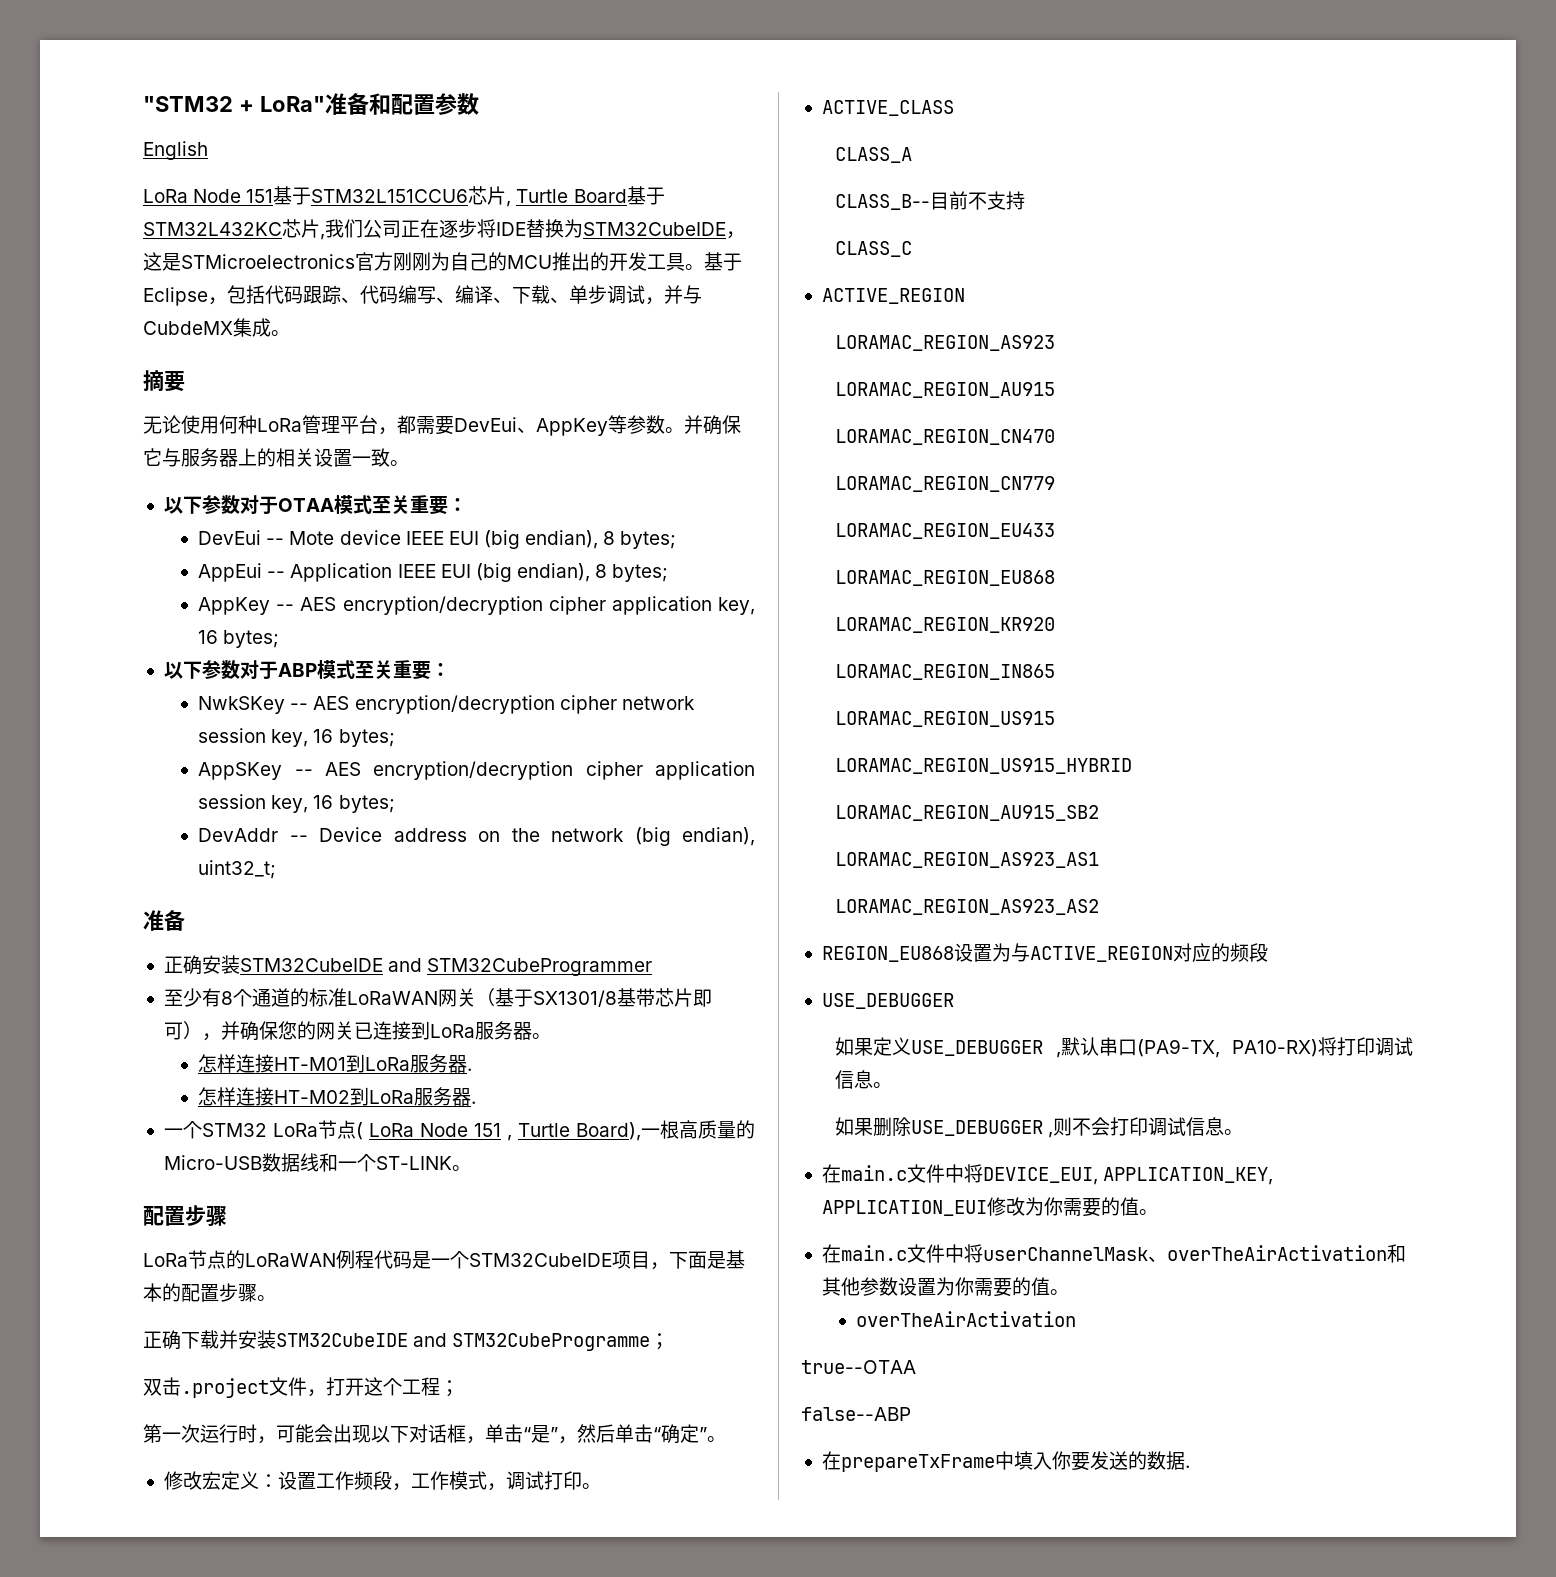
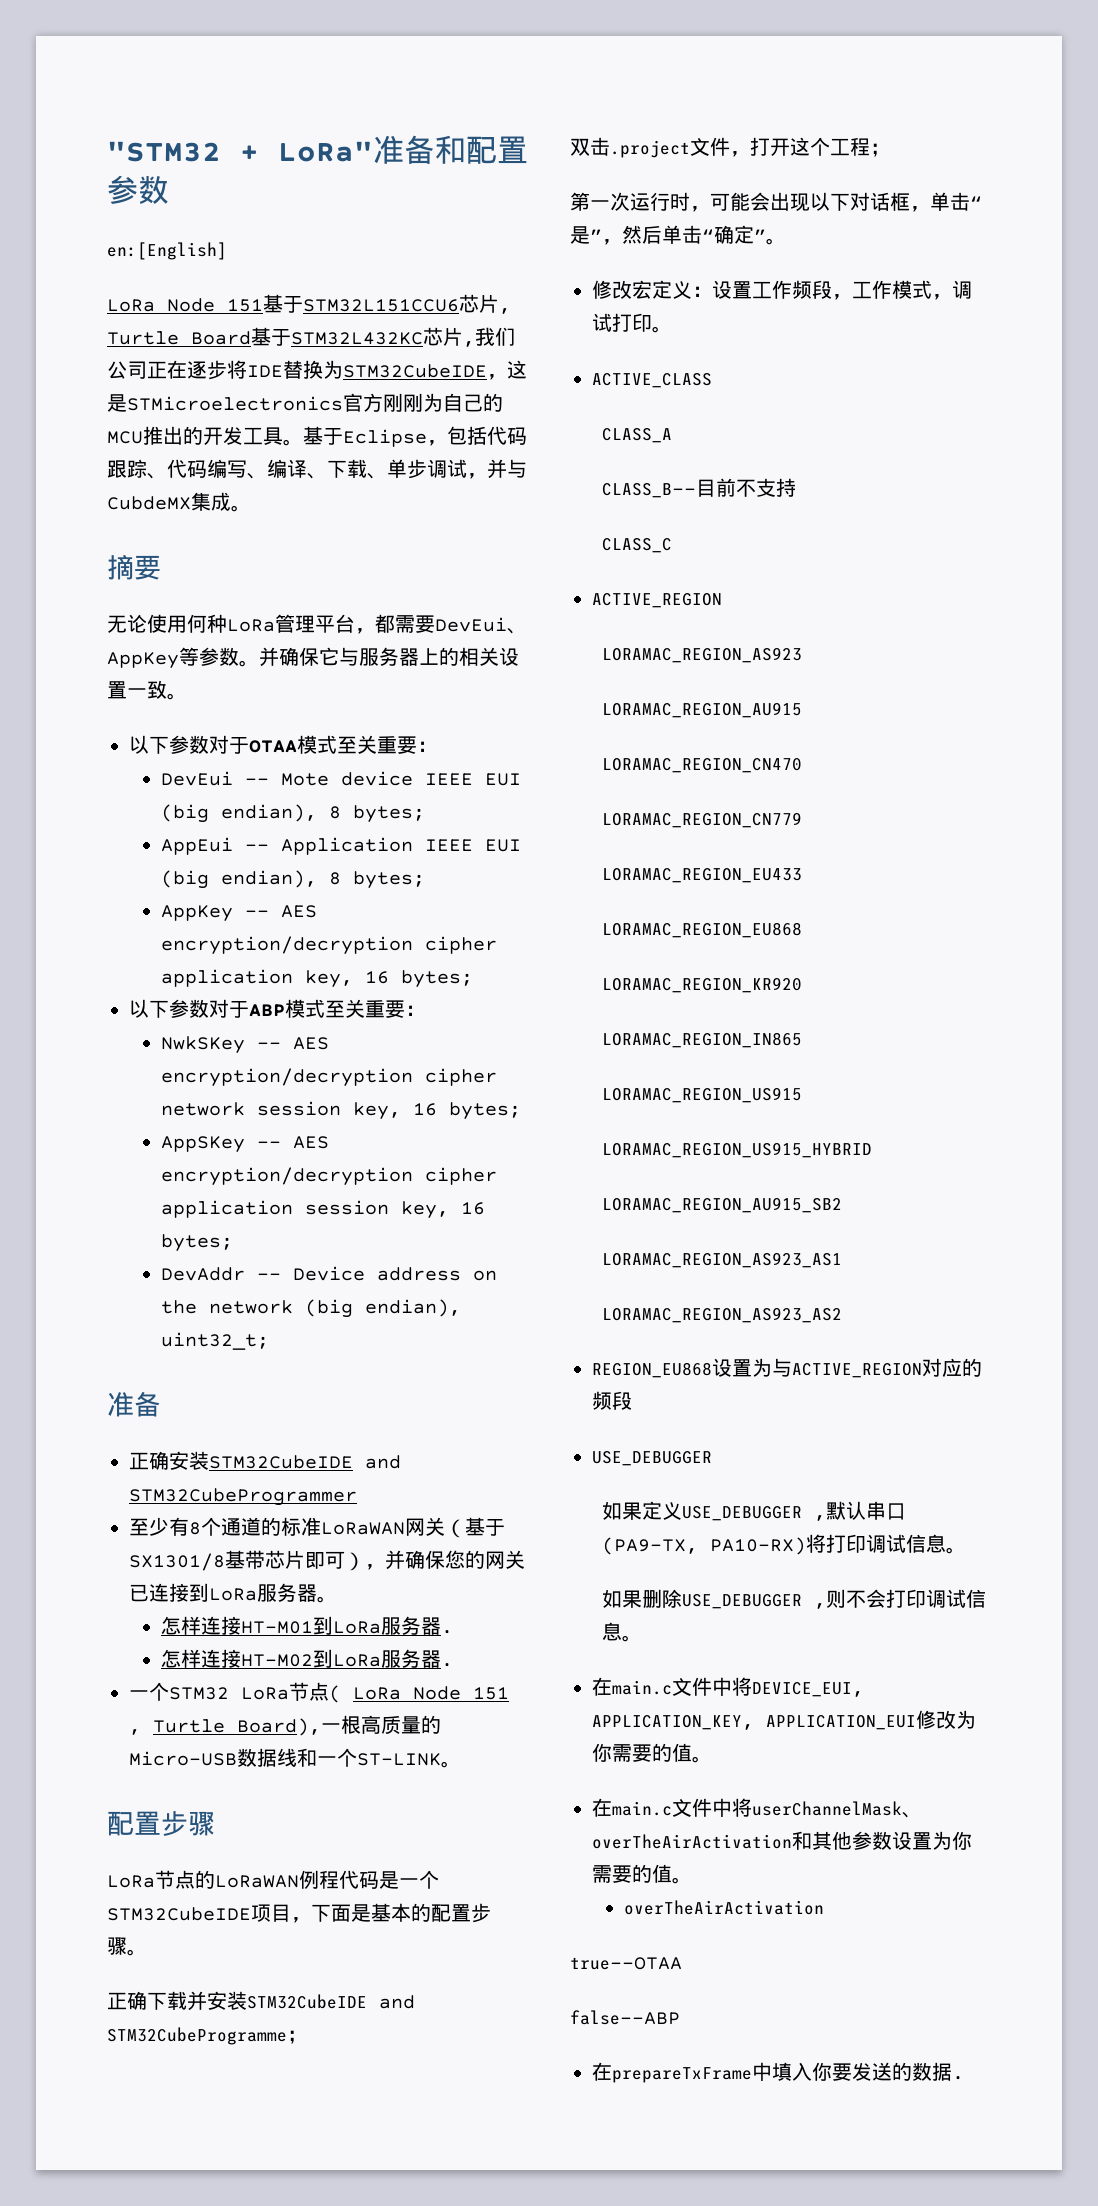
- English
+ en:[English]

